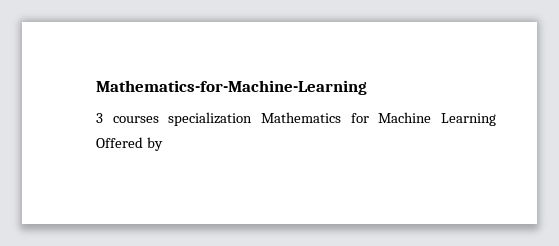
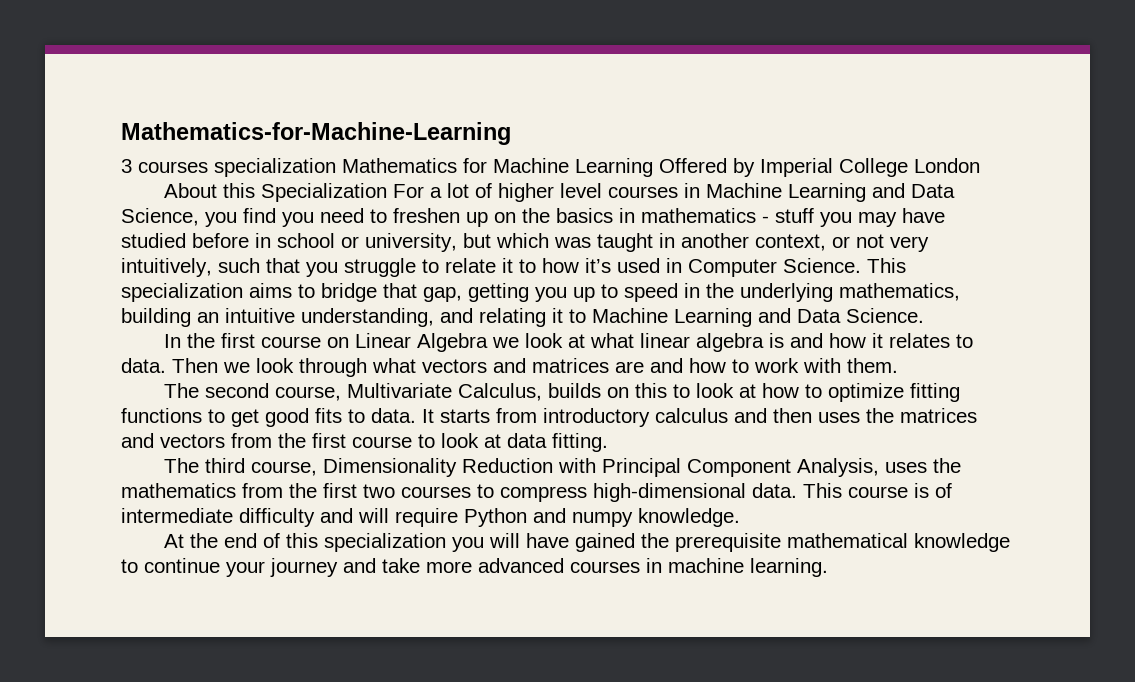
- 3 courses specialization Mathematics for Machine Learning Offered by
+ 3 courses specialization Mathematics for Machine Learning Offered by Imperial College London
+ About this Specialization For a lot of higher level courses in Machine Learning and Data Science, you find you need to freshen up on the basics in mathematics - stuff you may have studied before in school or university, but which was taught in another context, or not very intuitively, such that you struggle to relate it to how it’s used in Computer Science. This specialization aims to bridge that gap, getting you up to speed in the underlying mathematics, building an intuitive understanding, and relating it to Machine Learning and Data Science.
+ In the first course on Linear Algebra we look at what linear algebra is and how it relates to data. Then we look through what vectors and matrices are and how to work with them.
+ The second course, Multivariate Calculus, builds on this to look at how to optimize fitting functions to get good fits to data. It starts from introductory calculus and then uses the matrices and vectors from the first course to look at data fitting.
+ The third course, Dimensionality Reduction with Principal Component Analysis, uses the mathematics from the first two courses to compress high-dimensional data. This course is of intermediate difficulty and will require Python and numpy knowledge.
+ At the end of this specialization you will have gained the prerequisite mathematical knowledge to continue your journey and take more advanced courses in machine learning.

